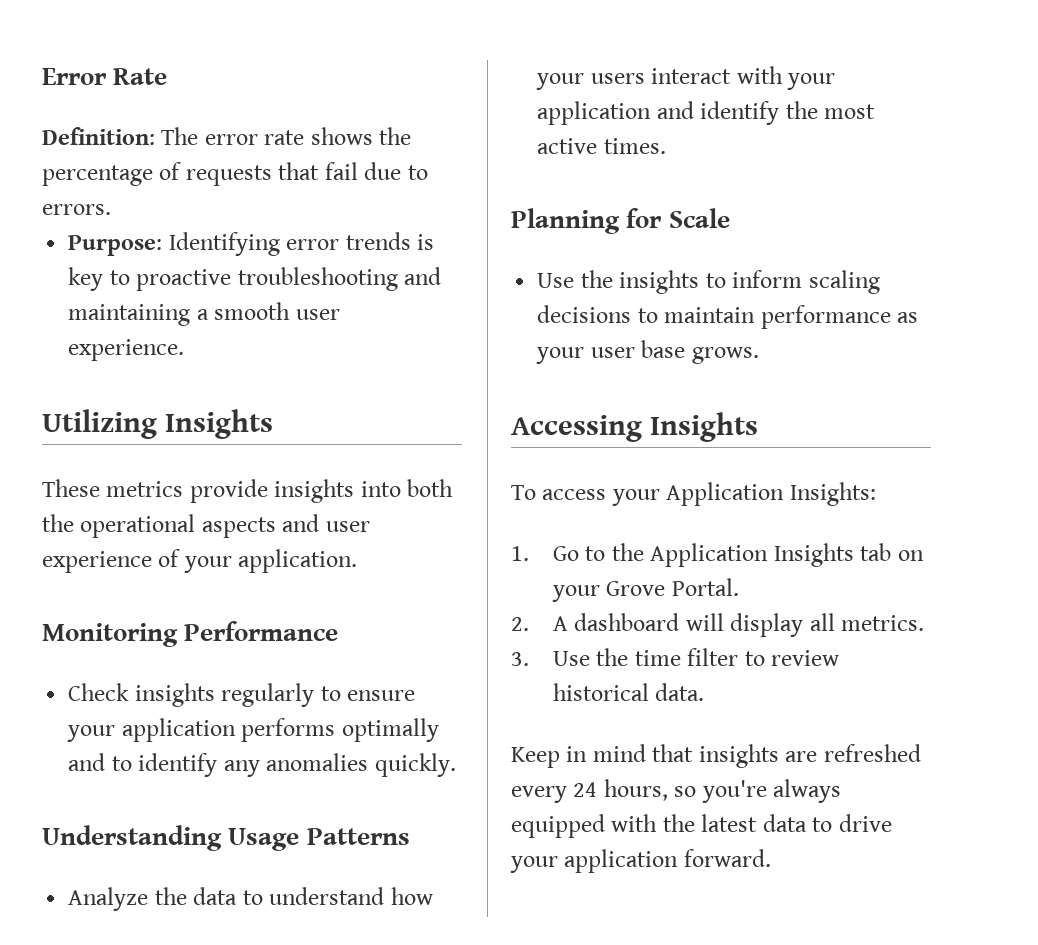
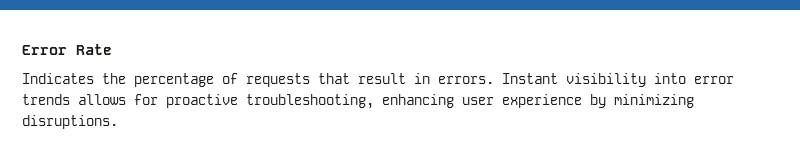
- Definition: The error rate shows the percentage of requests that fail due to errors.
- Purpose: Identifying error trends is key to proactive troubleshooting and maintaining a smooth user experience.
- Utilizing Insights
- These metrics provide insights into both the operational aspects and user experience of your application.
- Monitoring Performance
- Check insights regularly to ensure your application performs optimally and to identify any anomalies quickly.
- Understanding Usage Patterns
- Analyze the data to understand how your users interact with your application and identify the most active times.
- Planning for Scale
- Use the insights to inform scaling decisions to maintain performance as your user base grows.
- Accessing Insights
- To access your Application Insights:
- 1. Go to the Application Insights tab on your Grove Portal.
- 2. A dashboard will display all metrics.
- 3. Use the time filter to review historical data.
- Keep in mind that insights are refreshed every 24 hours, so you're always equipped with the latest data to drive your application forward.
+ Indicates the percentage of requests that result in errors. Instant visibility into error trends allows for proactive troubleshooting, enhancing user experience by minimizing disruptions.

